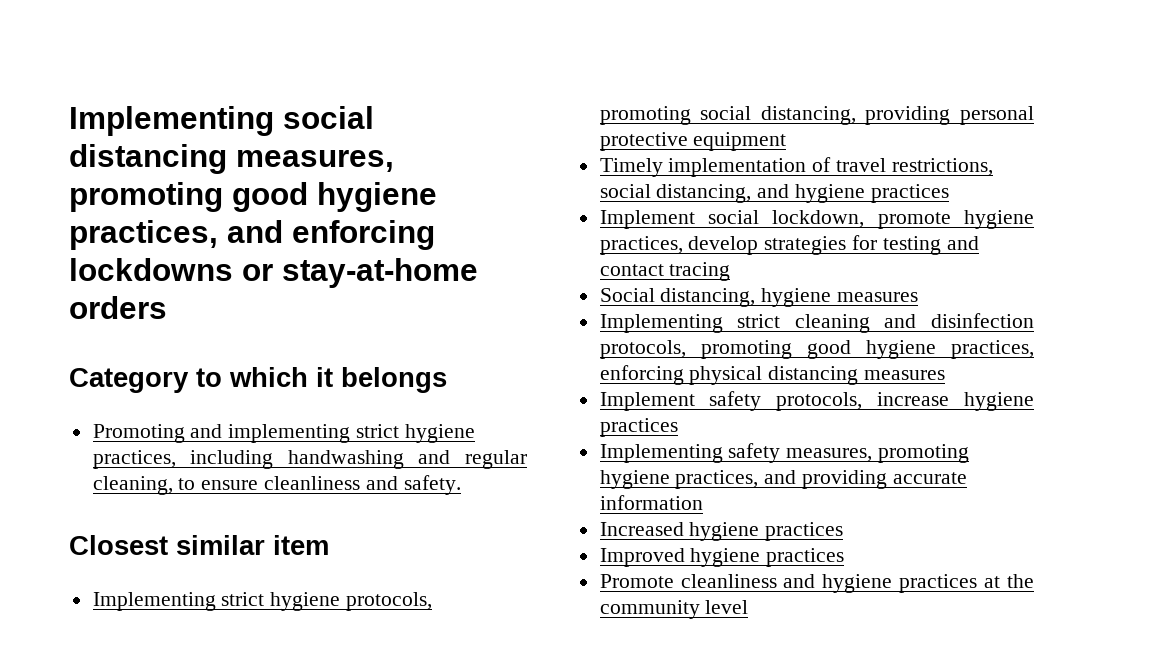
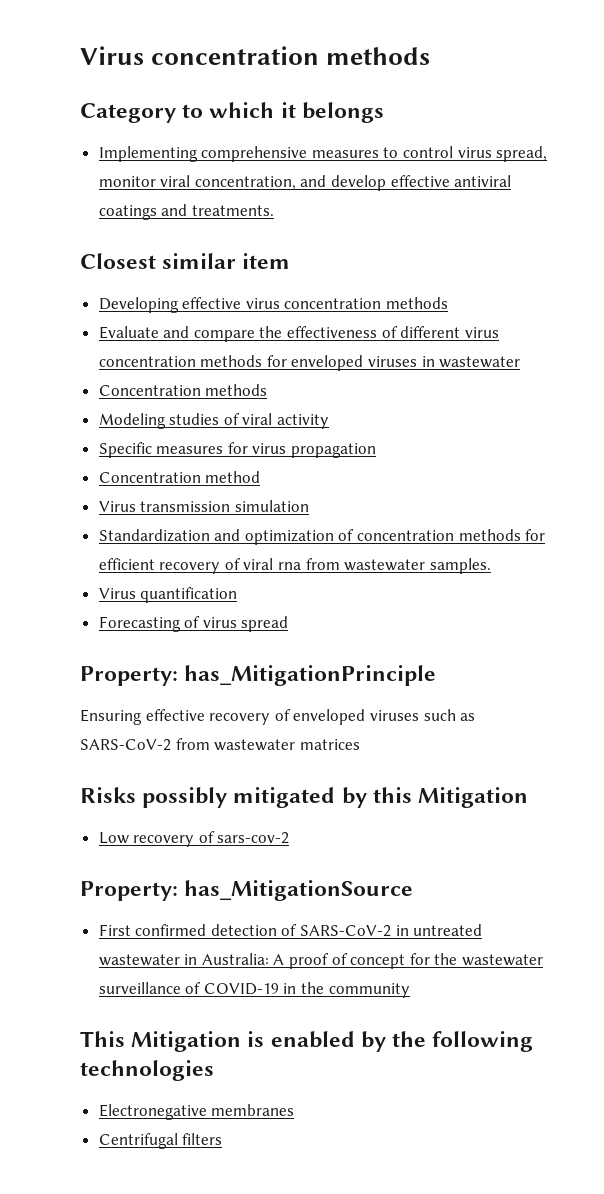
- Implementing social distancing measures, promoting good hygiene practices, and enforcing lockdowns or stay-at-home orders
+ Virus concentration methods
- Promoting and implementing strict hygiene practices, including handwashing and regular cleaning, to ensure cleanliness and safety.
+ Implementing comprehensive measures to control virus spread, monitor viral concentration, and develop effective antiviral coatings and treatments.
  Closest similar item
- Implementing strict hygiene protocols, promoting social distancing, providing personal protective equipment
- Timely implementation of travel restrictions, social distancing, and hygiene practices
- Implement social lockdown, promote hygiene practices, develop strategies for testing and contact tracing
- Social distancing, hygiene measures
- Implementing strict cleaning and disinfection protocols, promoting good hygiene practices, enforcing physical distancing measures
- Implement safety protocols, increase hygiene practices
- Implementing safety measures, promoting hygiene practices, and providing accurate information
- Increased hygiene practices
- Improved hygiene practices
- Promote cleanliness and hygiene practices at the community level
+ Developing effective virus concentration methods
+ Evaluate and compare the effectiveness of different virus concentration methods for enveloped viruses in wastewater
+ Concentration methods
+ Modeling studies of viral activity
+ Specific measures for virus propagation
+ Concentration method
+ Virus transmission simulation
+ Standardization and optimization of concentration methods for efficient recovery of viral rna from wastewater samples.
+ Virus quantification
+ Forecasting of virus spread
+ Property: has_MitigationPrinciple
+ Ensuring effective recovery of enveloped viruses such as SARS-CoV-2 from wastewater matrices
+ Risks possibly mitigated by this Mitigation
+ Low recovery of sars-cov-2
+ Property: has_MitigationSource
+ First confirmed detection of SARS-CoV-2 in untreated wastewater in Australia: A proof of concept for the wastewater surveillance of COVID-19 in the community
+ This Mitigation is enabled by the following technologies
+ Electronegative membranes
+ Centrifugal filters

